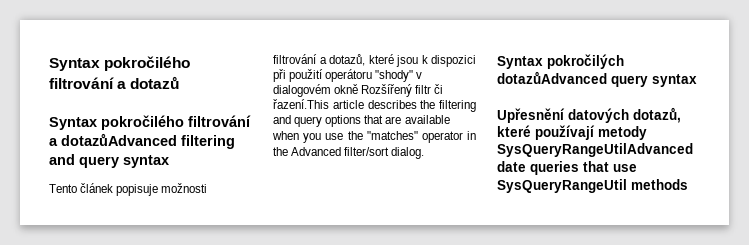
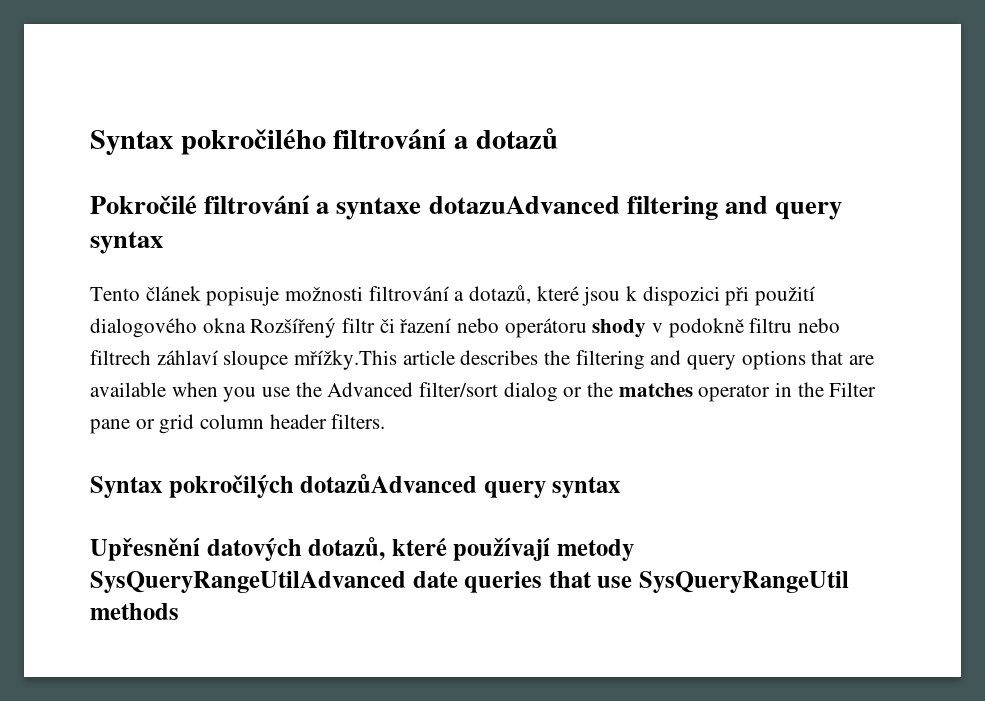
- Syntax pokročilého filtrování a dotazůAdvanced filtering and query syntax
+ Pokročilé filtrování a syntaxe dotazuAdvanced filtering and query syntax
- Tento článek popisuje možnosti filtrování a dotazů, které jsou k dispozici při použití operátoru "shody" v dialogovém okně Rozšířený filtr či řazení.This article describes the filtering and query options that are available when you use the "matches" operator in the Advanced filter/sort dialog.
+ Tento článek popisuje možnosti filtrování a dotazů, které jsou k dispozici při použití dialogového okna Rozšířený filtr či řazení nebo operátoru shody v podokně filtru nebo filtrech záhlaví sloupce mřížky.This article describes the filtering and query options that are available when you use the Advanced filter/sort dialog or the matches operator in the Filter pane or grid column header filters.

